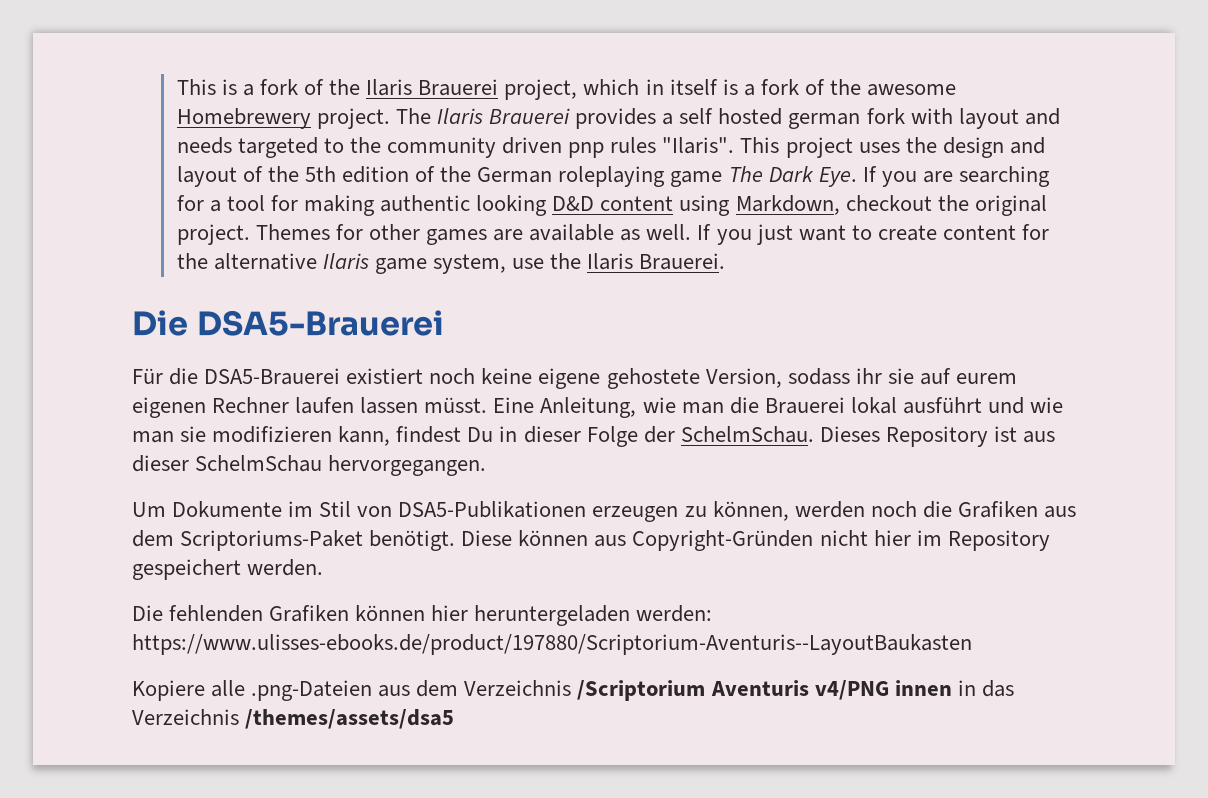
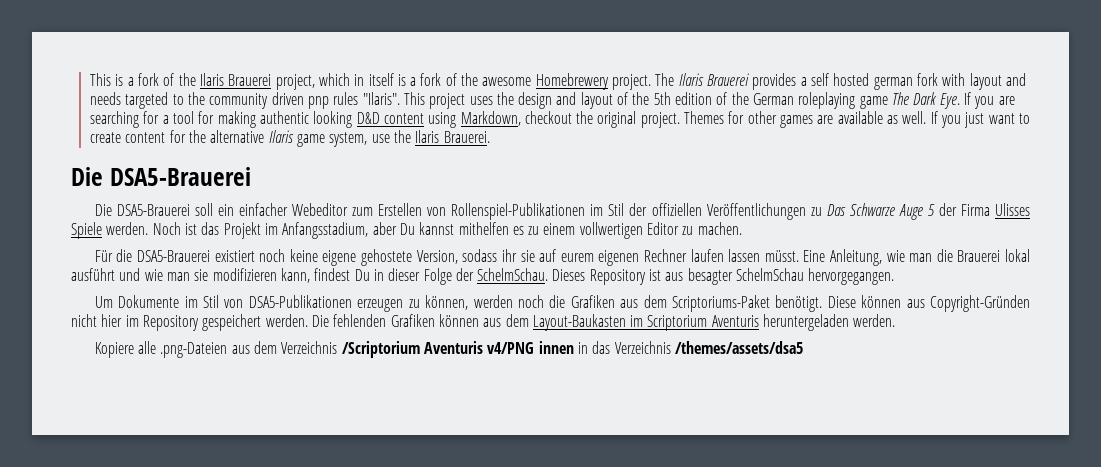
+ Die DSA5-Brauerei soll ein einfacher Webeditor zum Erstellen von Rollenspiel-Publikationen im Stil der offiziellen Veröffentlichungen zu Das Schwarze Auge 5 der Firma Ulisses Spiele werden. Noch ist das Projekt im Anfangsstadium, aber Du kannst mithelfen es zu einem vollwertigen Editor zu machen.
- Dieses Repository ist aus dieser SchelmSchau hervorgegangen.
+ Dieses Repository ist aus besagter SchelmSchau hervorgegangen.
- Diese können aus Copyright-Gründen nicht hier im Repository gespeichert werden.
- Die fehlenden Grafiken können hier heruntergeladen werden: https://www.ulisses-ebooks.de/product/197880/Scriptorium-Aventuris--LayoutBaukasten
+ Diese können aus Copyright-Gründen nicht hier im Repository gespeichert werden. Die fehlenden Grafiken können aus dem Layout-Baukasten im Scriptorium Aventuris heruntergeladen werden.

